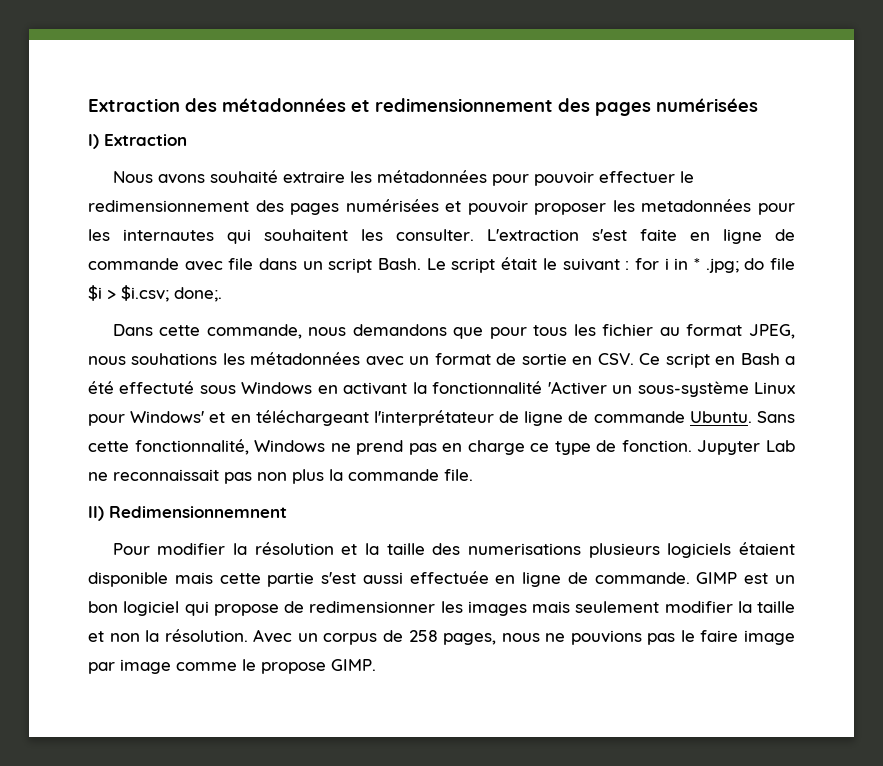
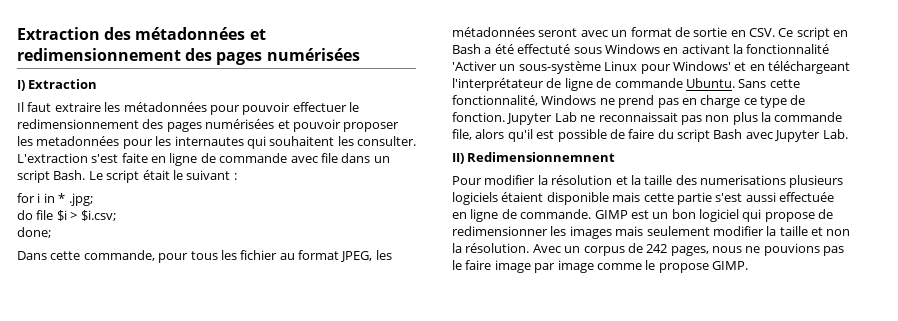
- Nous avons souhaité extraire les métadonnées pour pouvoir effectuer le redimensionnement des pages numérisées et pouvoir proposer les metadonnées pour les internautes qui souhaitent les consulter.
+ Il faut extraire les métadonnées pour pouvoir effectuer le redimensionnement des pages numérisées et pouvoir proposer les metadonnées pour les internautes qui souhaitent les consulter.
- Le script était le suivant : for i in * .jpg; do file $i > $i.csv; done;.
+ Le script était le suivant :
+ for i in * .jpg;
+ do file $i > $i.csv;
+ done;
- Dans cette commande, nous demandons que pour tous les fichier au format JPEG, nous souhations les métadonnées avec un format de sortie en CSV. Ce script en Bash a été effectuté sous Windows en activant la fonctionnalité 'Activer un sous-système Linux pour Windows' et en téléchargeant l'interprétateur de ligne de commande Ubuntu.
+ Dans cette commande, pour tous les fichier au format JPEG, les métadonnées seront avec un format de sortie en CSV. Ce script en Bash a été effectuté sous Windows en activant la fonctionnalité 'Activer un sous-système Linux pour Windows' et en téléchargeant l'interprétateur de ligne de commande Ubuntu.
- Jupyter Lab ne reconnaissait pas non plus la commande file.
+ Jupyter Lab ne reconnaissait pas non plus la commande file, alors qu'il est possible de faire du script Bash avec Jupyter Lab.
- Avec un corpus de 258 pages, nous ne pouvions pas le faire image par image comme le propose GIMP.
+ Avec un corpus de 242 pages, nous ne pouvions pas le faire image par image comme le propose GIMP.

